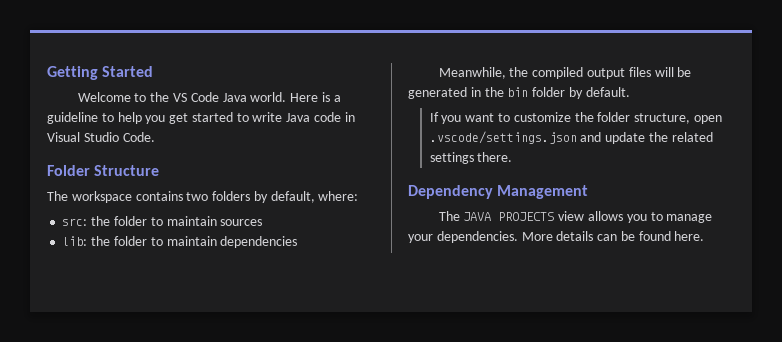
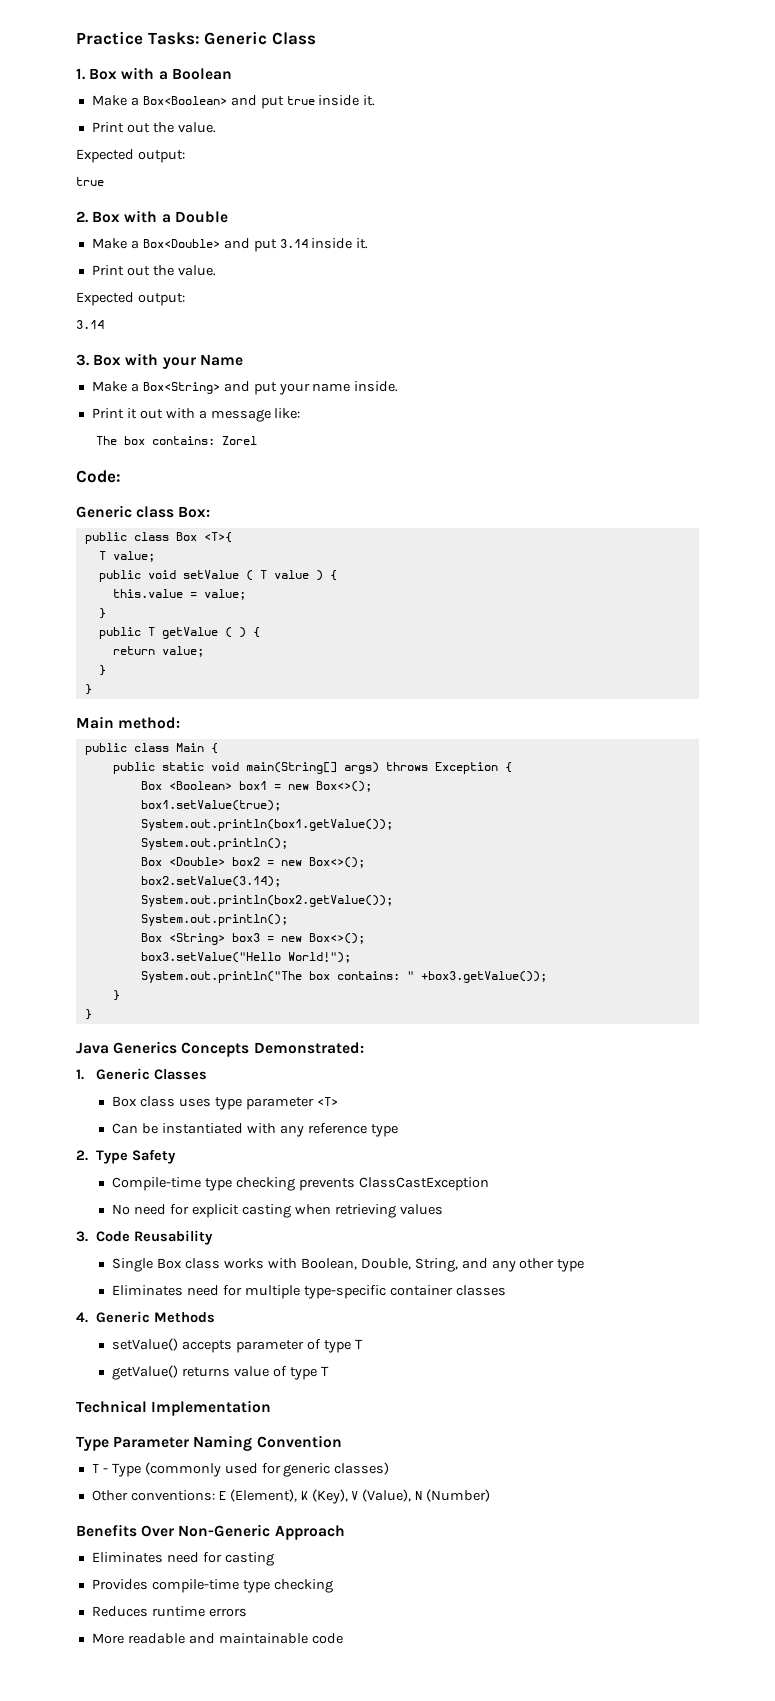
- Getting Started
- Welcome to the VS Code Java world. Here is a guideline to help you get started to write Java code in Visual Studio Code.
- Folder Structure
- The workspace contains two folders by default, where:
- src: the folder to maintain sources
- lib: the folder to maintain dependencies
- Meanwhile, the compiled output files will be generated in the bin folder by default.
- If you want to customize the folder structure, open .vscode/settings.json and update the related settings there.
- Dependency Management
- The JAVA PROJECTS view allows you to manage your dependencies. More details can be found here.
+ Practice Tasks: Generic Class
+ 1. Box with a Boolean
+ Make a Box<Boolean> and put true inside it.
+ Print out the value.
+ Expected output:
+ true
+ 2. Box with a Double
+ Make a Box<Double> and put 3.14 inside it.
+ Print out the value.
+ Expected output:
+ 3.14
+ 3. Box with your Name
+ Make a Box<String> and put your name inside.
+ Print it out with a message like:
+ The box contains: Zorel
+ Code:
+ Generic class Box:
+ public class Box <T>{
+ T value;
+ public void setValue ( T value ) {
+ this.value = value;
+ }
+ public T getValue ( ) {
+ return value;
+ }
+ }
+ Main method:
+ public class Main {
+ public static void main(String[] args) throws Exception {
+ Box <Boolean> box1 = new Box<>();
+ box1.setValue(true);
+ System.out.println(box1.getValue());
+ System.out.println();
+ Box <Double> box2 = new Box<>();
+ box2.setValue(3.14);
+ System.out.println(box2.getValue());
+ System.out.println();
+ Box <String> box3 = new Box<>();
+ box3.setValue("Hello World!");
+ System.out.println("The box contains: " +box3.getValue());
+ }
+ }
+ Java Generics Concepts Demonstrated:
+ 1. Generic Classes
+ Box class uses type parameter <T>
+ Can be instantiated with any reference type
+ 2. Type Safety
+ Compile-time type checking prevents ClassCastException
+ No need for explicit casting when retrieving values
+ 3. Code Reusability
+ Single Box class works with Boolean, Double, String, and any other type
+ Eliminates need for multiple type-specific container classes
+ 4. Generic Methods
+ setValue() accepts parameter of type T
+ getValue() returns value of type T
+ Technical Implementation
+ Type Parameter Naming Convention
+ T - Type (commonly used for generic classes)
+ Other conventions: E (Element), K (Key), V (Value), N (Number)
+ Benefits Over Non-Generic Approach
+ Eliminates need for casting
+ Provides compile-time type checking
+ Reduces runtime errors
+ More readable and maintainable code

